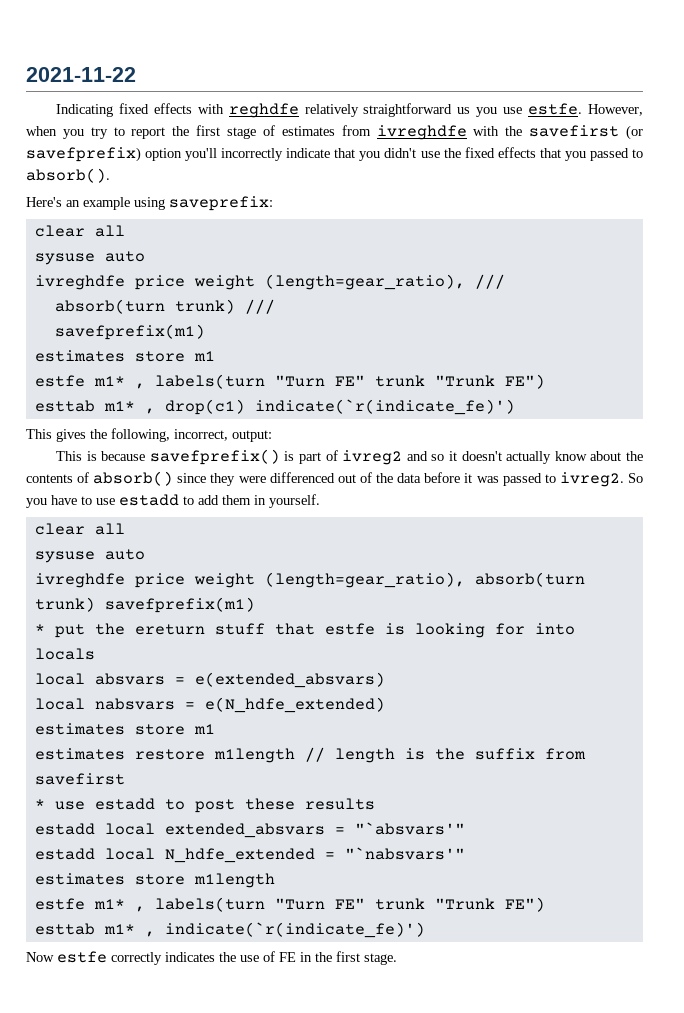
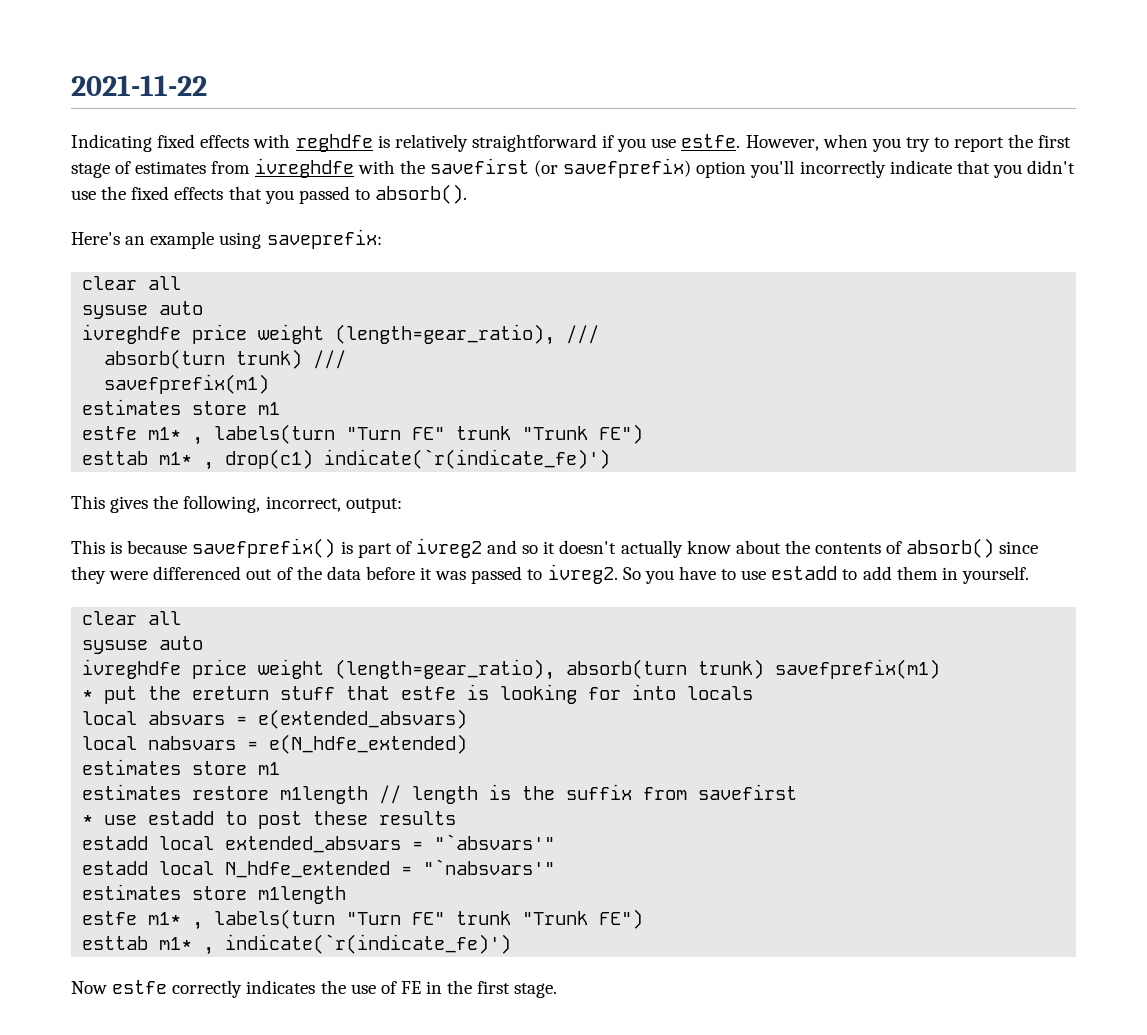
- Indicating fixed effects with reghdfe relatively straightforward us you use estfe.
+ Indicating fixed effects with reghdfe is relatively straightforward if you use estfe.

